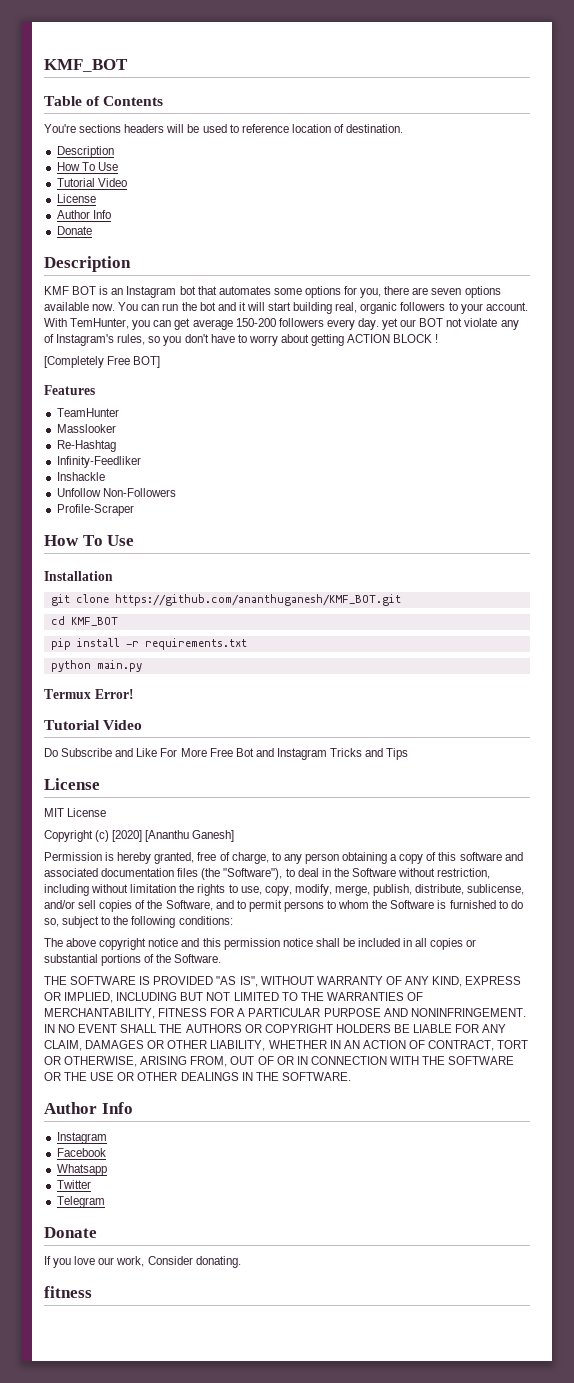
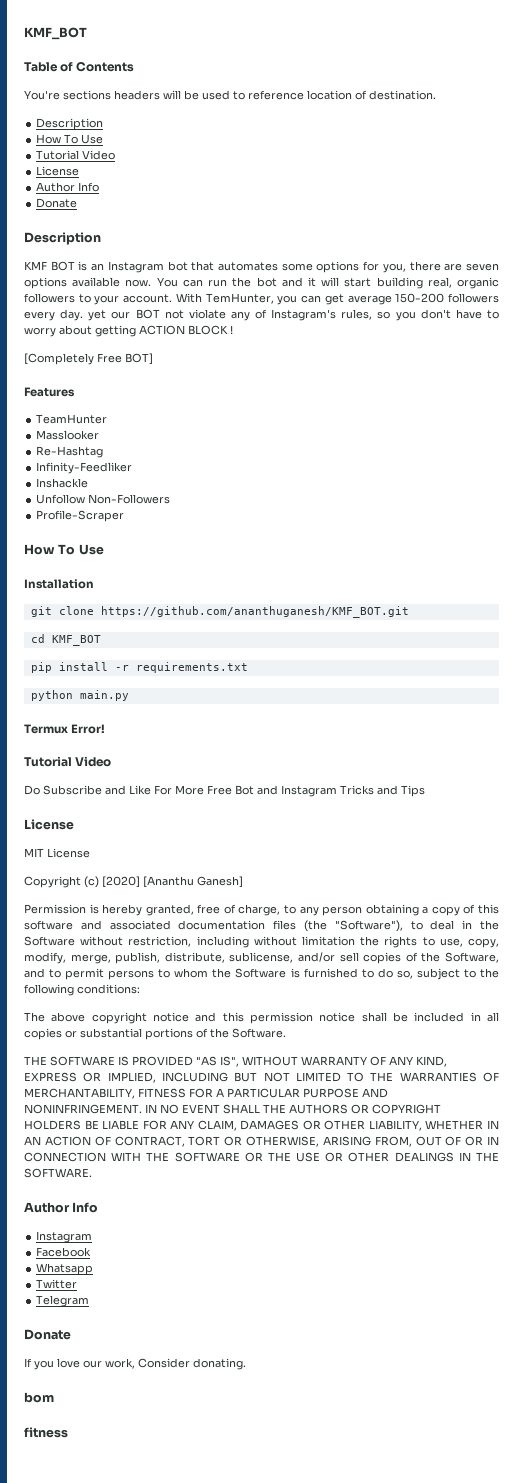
+ bom

